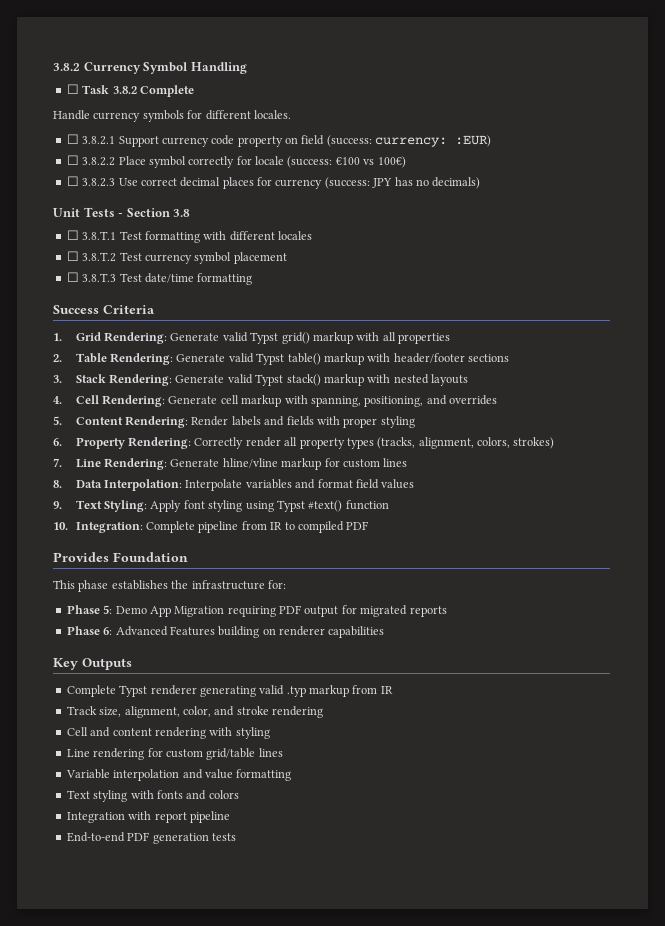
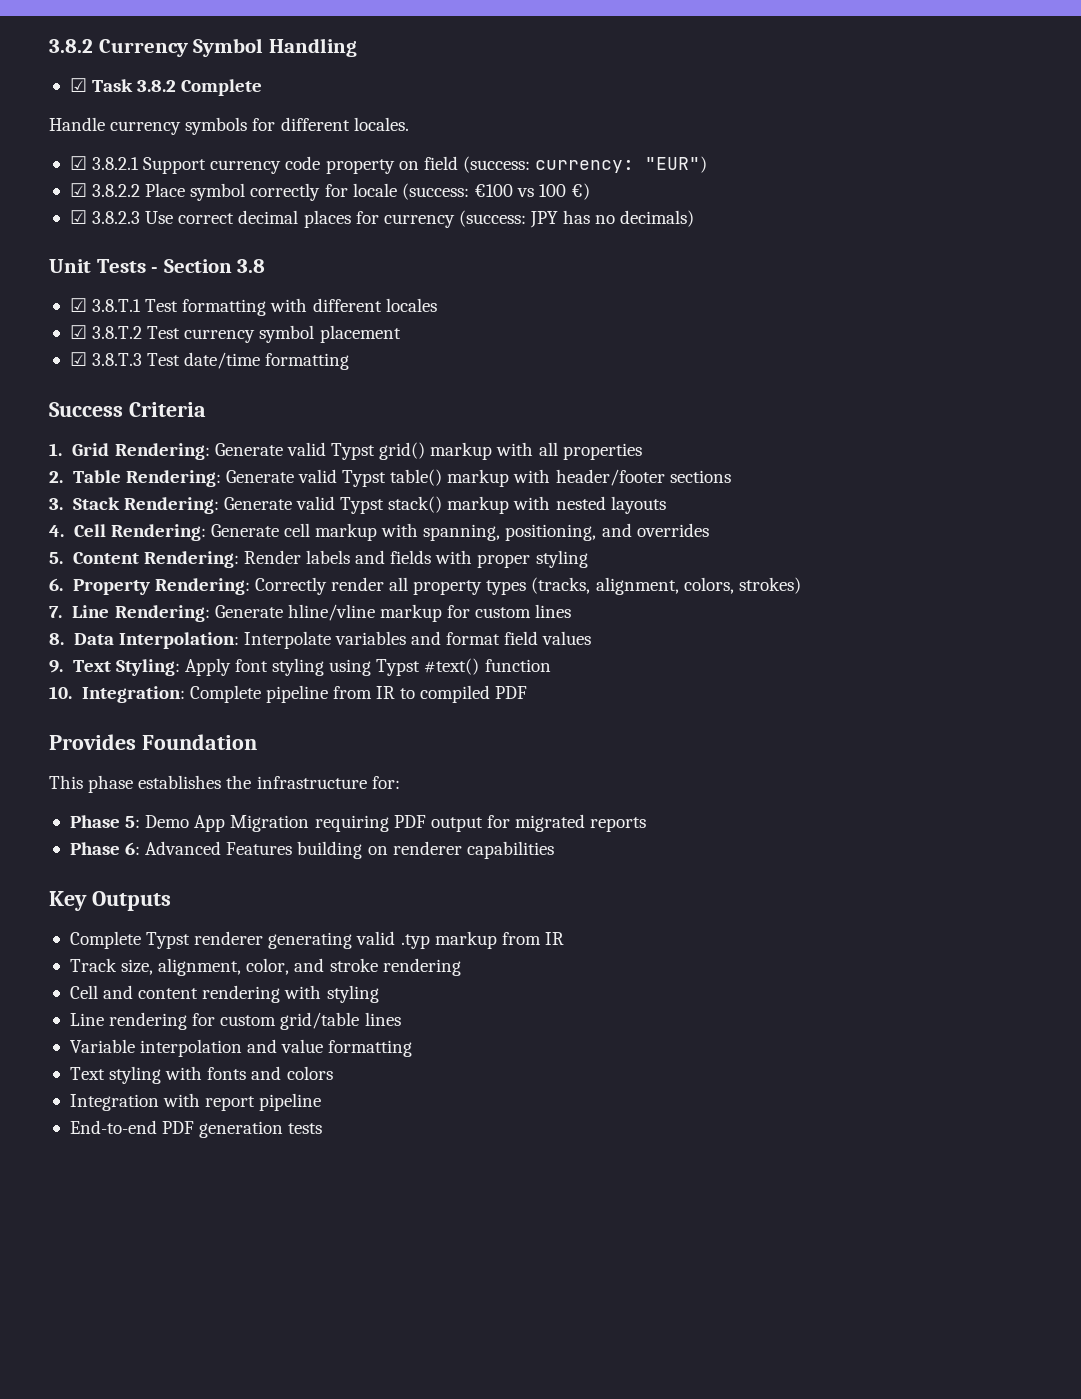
- ☐ Task 3.8.2 Complete
+ ☑ Task 3.8.2 Complete
- ☐ 3.8.2.1 Support currency code property on field (success: currency: :EUR)
- ☐ 3.8.2.2 Place symbol correctly for locale (success: €100 vs 100€)
- ☐ 3.8.2.3 Use correct decimal places for currency (success: JPY has no decimals)
+ ☑ 3.8.2.1 Support currency code property on field (success: currency: "EUR")
+ ☑ 3.8.2.2 Place symbol correctly for locale (success: €100 vs 100 €)
+ ☑ 3.8.2.3 Use correct decimal places for currency (success: JPY has no decimals)
- ☐ 3.8.T.1 Test formatting with different locales
+ ☑ 3.8.T.1 Test formatting with different locales
- ☐ 3.8.T.2 Test currency symbol placement
+ ☑ 3.8.T.2 Test currency symbol placement
- ☐ 3.8.T.3 Test date/time formatting
+ ☑ 3.8.T.3 Test date/time formatting

